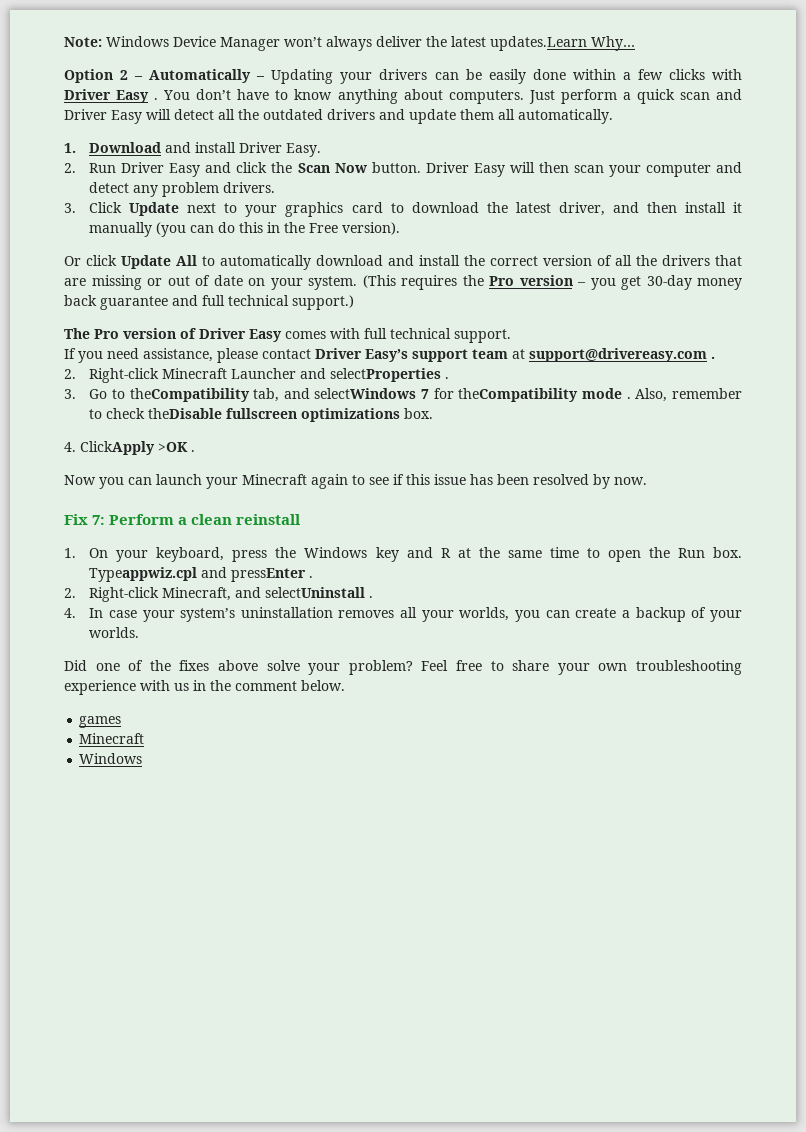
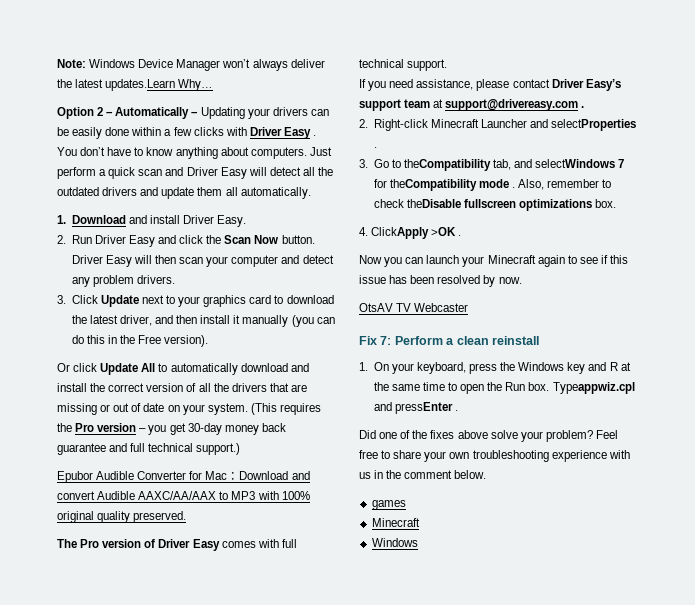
+ Epubor Audible Converter for Mac：Download and convert Audible AAXC/AA/AAX to MP3 with 100% original quality preserved.
+ OtsAV TV Webcaster
- 2. Right-click Minecraft, and selectUninstall .
- 4. In case your system’s uninstallation removes all your worlds, you can create a backup of your worlds.

